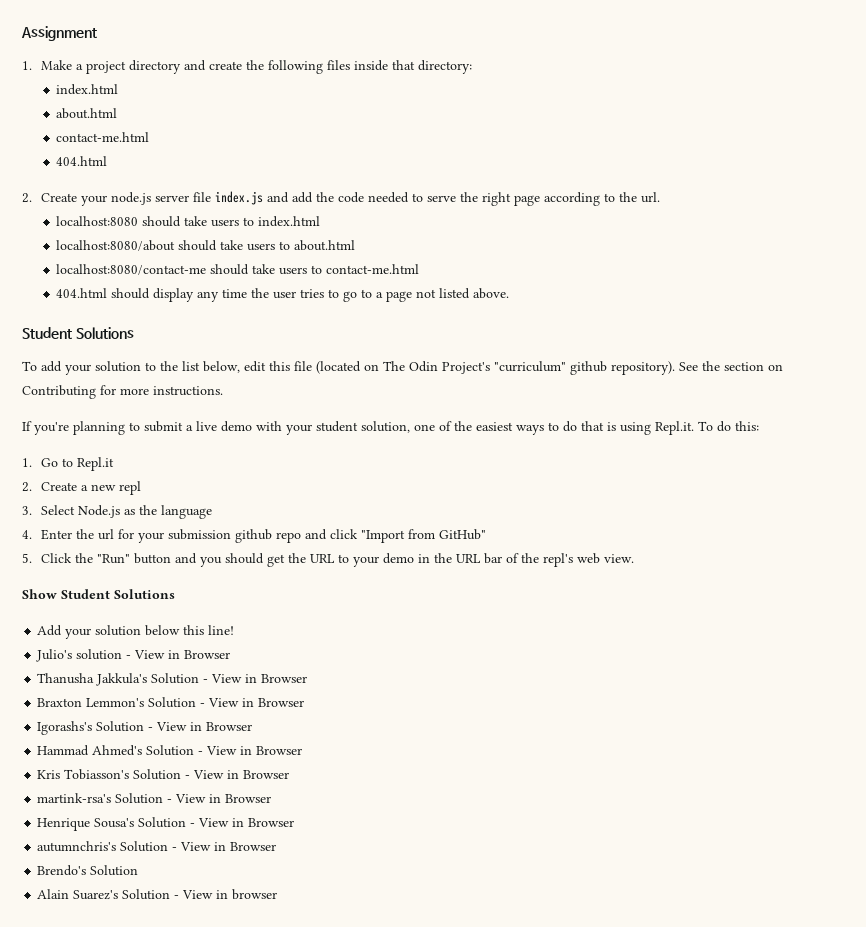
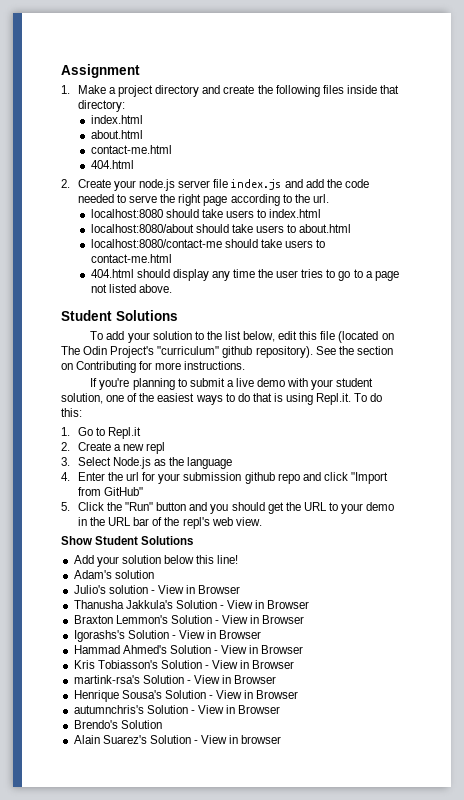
+ Adam's solution

